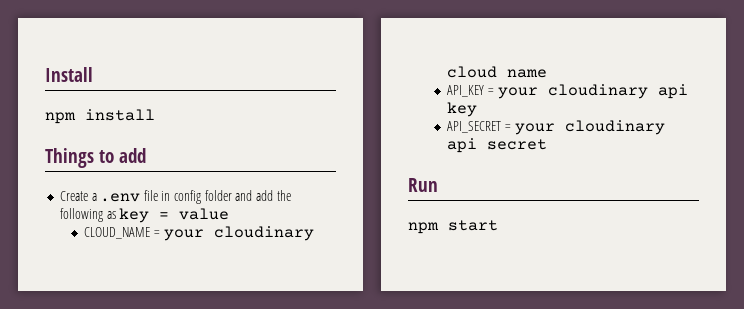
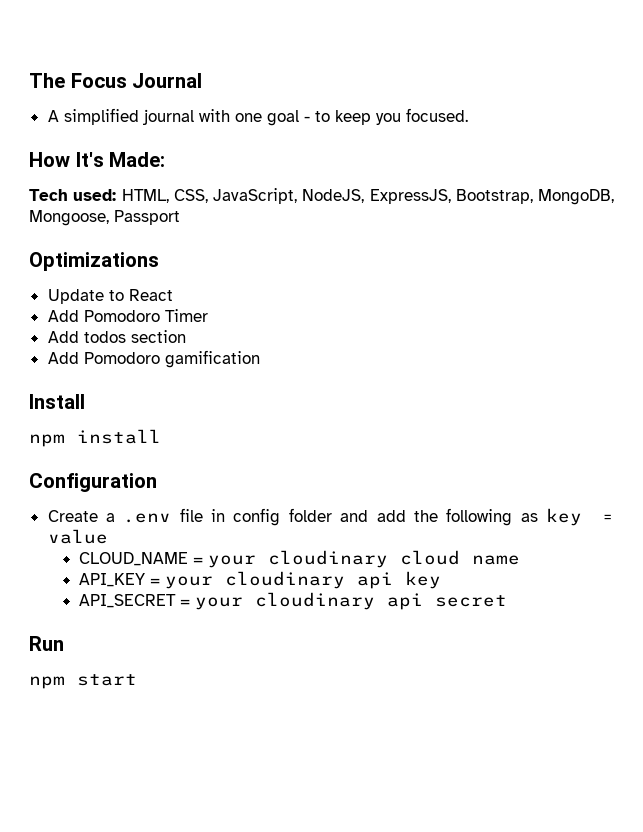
+ The Focus Journal
+ A simplified journal with one goal - to keep you focused.
+ How It's Made:
+ Tech used: HTML, CSS, JavaScript, NodeJS, ExpressJS, Bootstrap, MongoDB, Mongoose, Passport
+ Optimizations
+ Update to React
+ Add Pomodoro Timer
+ Add todos section
+ Add Pomodoro gamification
- Things to add
+ Configuration

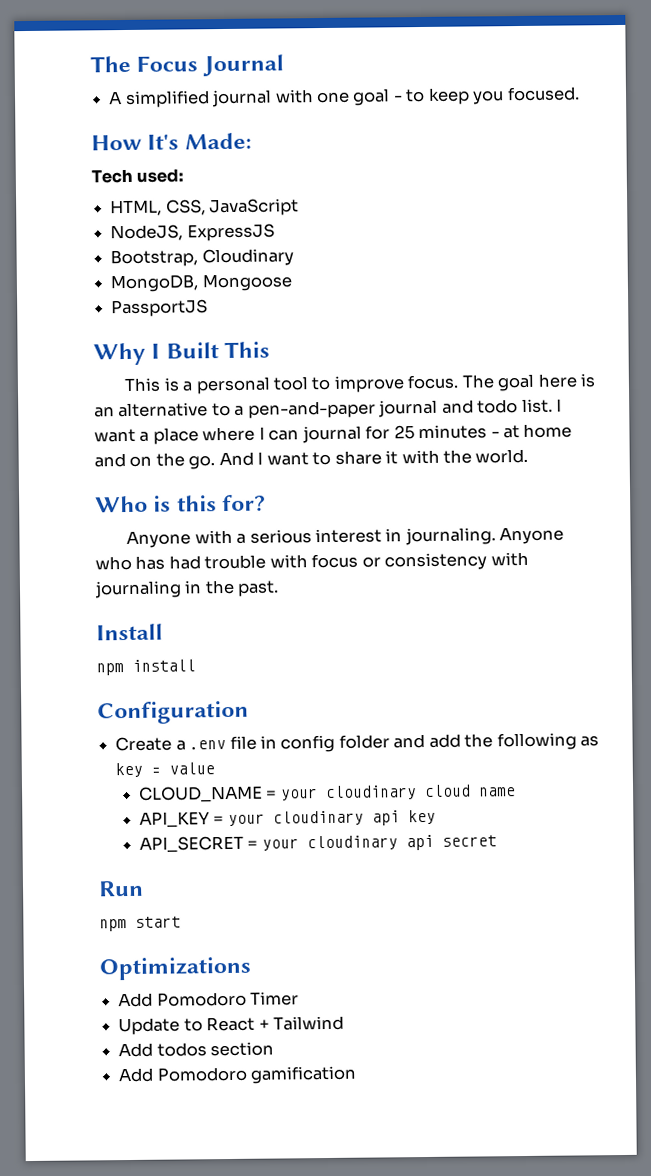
- Tech used: HTML, CSS, JavaScript, NodeJS, ExpressJS, Bootstrap, MongoDB, Mongoose, Passport
- Optimizations
- Update to React
- Add Pomodoro Timer
- Add todos section
- Add Pomodoro gamification
+ Tech used:
+ HTML, CSS, JavaScript
+ NodeJS, ExpressJS
+ Bootstrap, Cloudinary
+ MongoDB, Mongoose
+ PassportJS
+ Why I Built This
+ This is a personal tool to improve focus. The goal here is an alternative to a pen-and-paper journal and todo list. I want a place where I can journal for 25 minutes - at home and on the go. And I want to share it with the world.
+ Who is this for?
+ Anyone with a serious interest in journaling. Anyone who has had trouble with focus or consistency with journaling in the past.
+ Optimizations
+ Add Pomodoro Timer
+ Update to React + Tailwind
+ Add todos section
+ Add Pomodoro gamification

